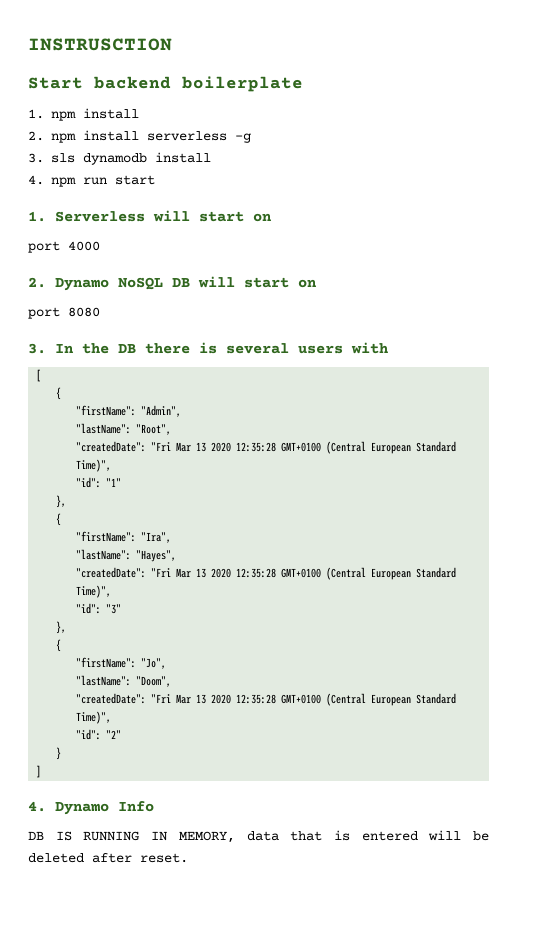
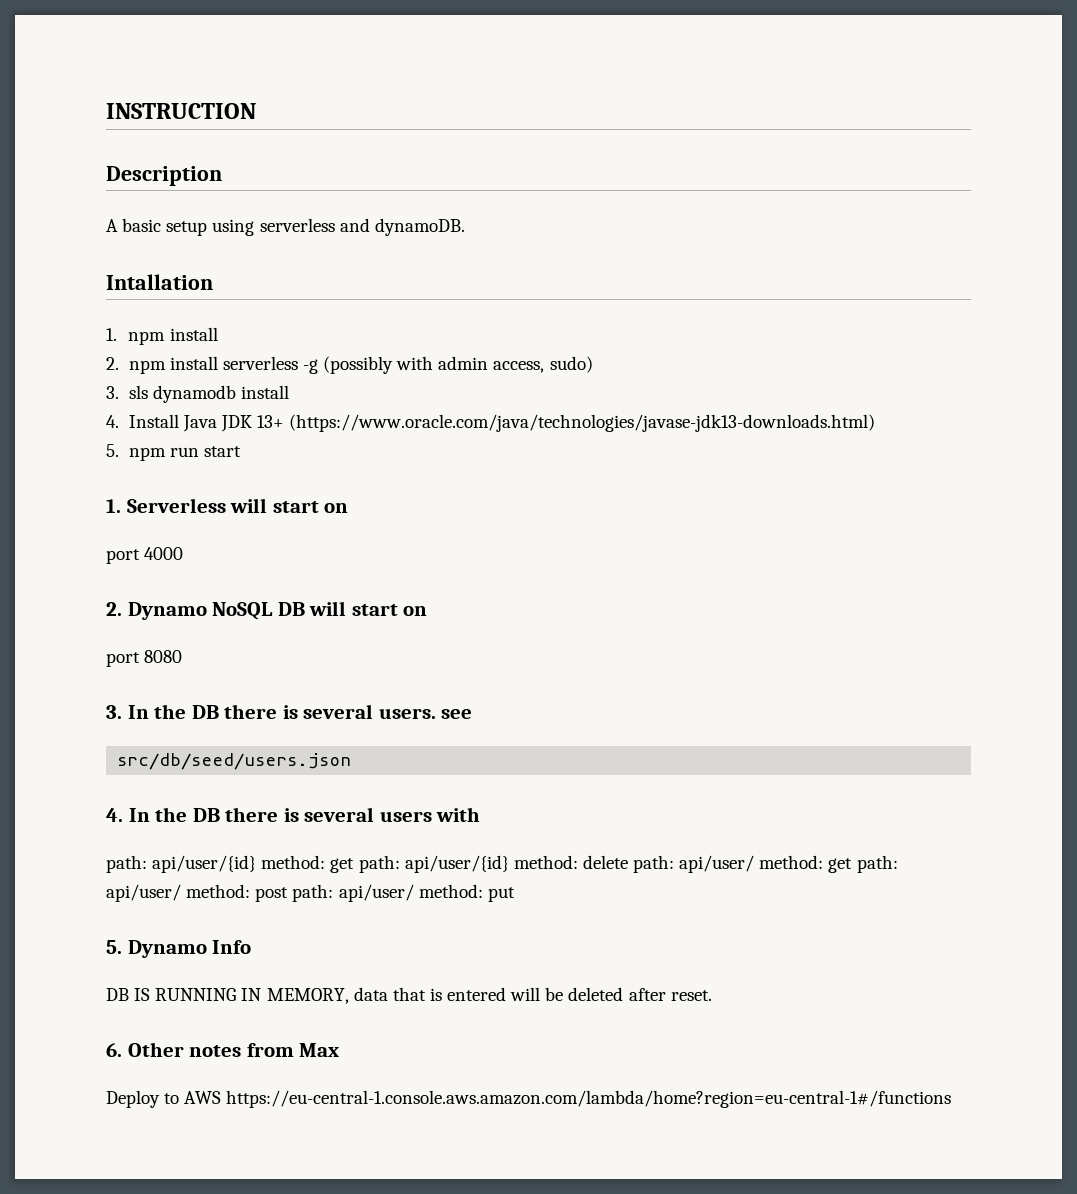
- INSTRUSCTION
- Start backend boilerplate
+ INSTRUCTION
+ Description
+ A basic setup using serverless and dynamoDB.
+ Intallation
- 2. npm install serverless -g
+ 2. npm install serverless -g (possibly with admin access, sudo)
- 4. npm run start
+ 4. Install Java JDK 13+ (https://www.oracle.com/java/technologies/javase-jdk13-downloads.html)
+ 5. npm run start
- 3. In the DB there is several users with
- [
- {
- "firstName": "Admin",
- "lastName": "Root",
- "createdDate": "Fri Mar 13 2020 12:35:28 GMT+0100 (Central European Standard Time)",
- "id": "1"
- },
- {
- "firstName": "Ira",
- "lastName": "Hayes",
- "createdDate": "Fri Mar 13 2020 12:35:28 GMT+0100 (Central European Standard Time)",
- "id": "3"
- },
- {
- "firstName": "Jo",
- "lastName": "Doom",
- "createdDate": "Fri Mar 13 2020 12:35:28 GMT+0100 (Central European Standard Time)",
- "id": "2"
- }
- ]
- 4. Dynamo Info
+ 3. In the DB there is several users. see
+ src/db/seed/users.json
+ 4. In the DB there is several users with
+ path: api/user/{id} method: get path: api/user/{id} method: delete path: api/user/ method: get path: api/user/ method: post path: api/user/ method: put
+ 5. Dynamo Info
+ 6. Other notes from Max
+ Deploy to AWS https://eu-central-1.console.aws.amazon.com/lambda/home?region=eu-central-1#/functions

